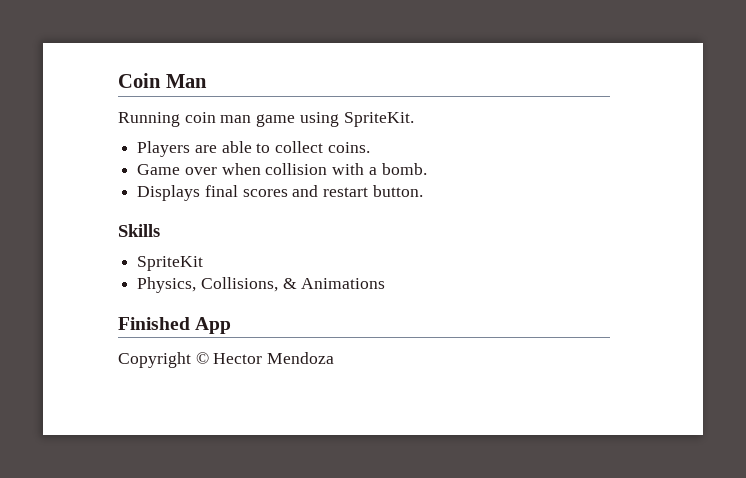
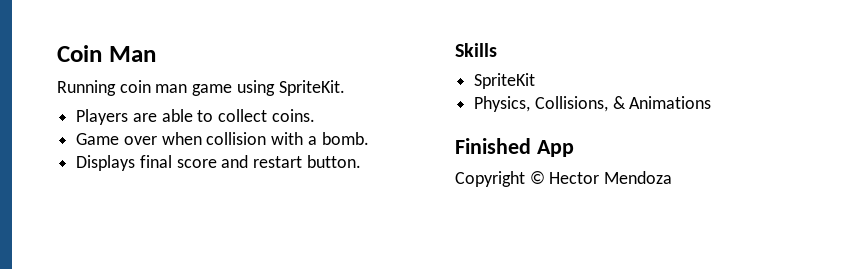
- Displays final scores and restart button.
+ Displays final score and restart button.

